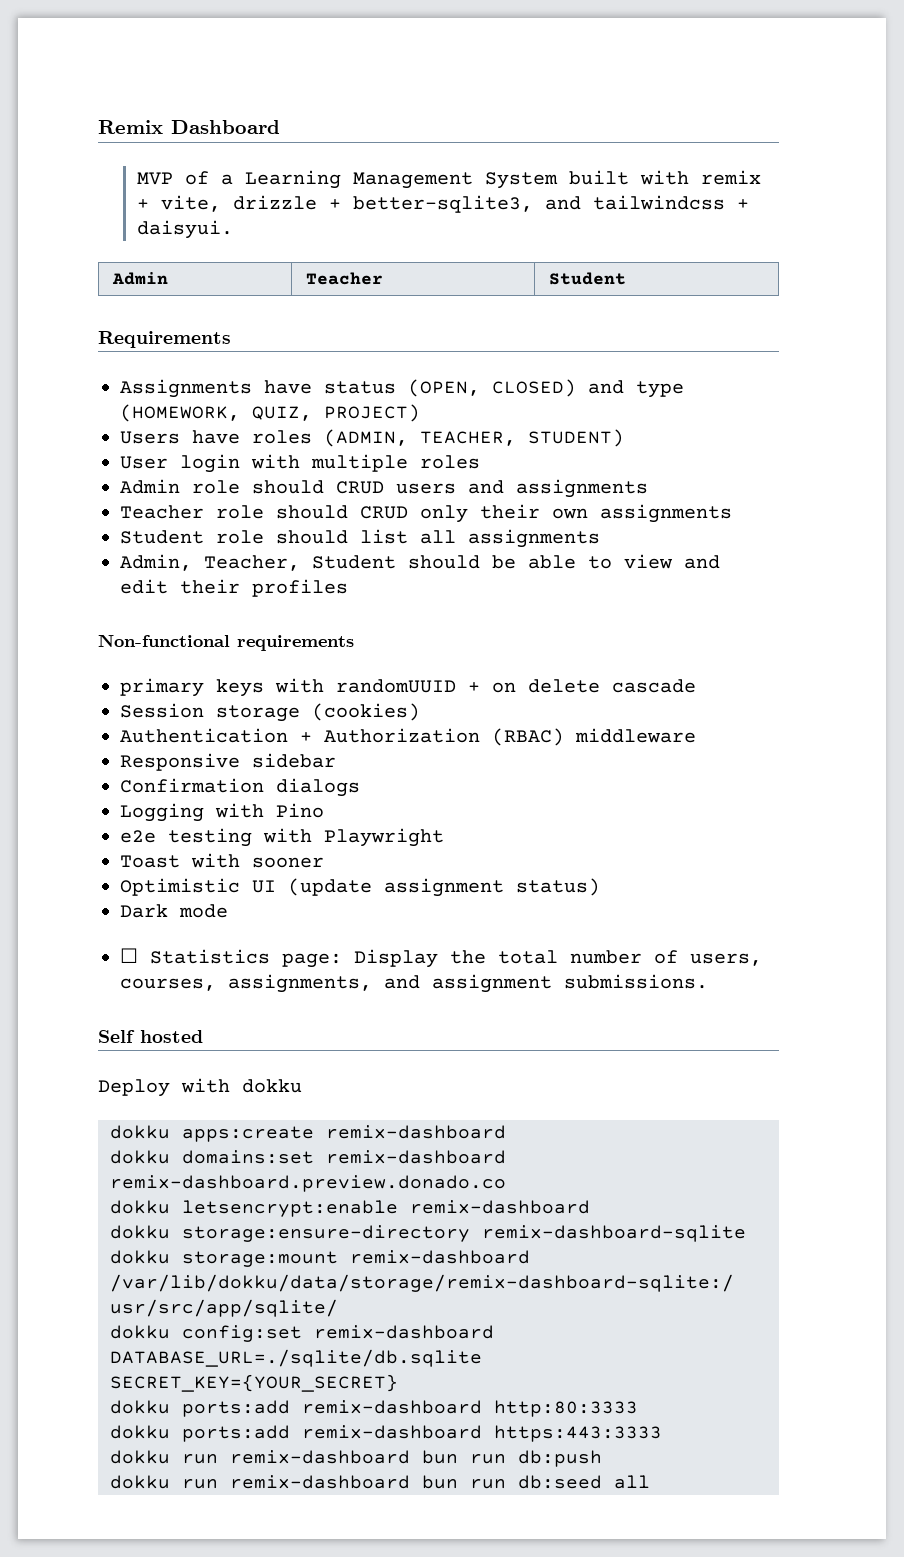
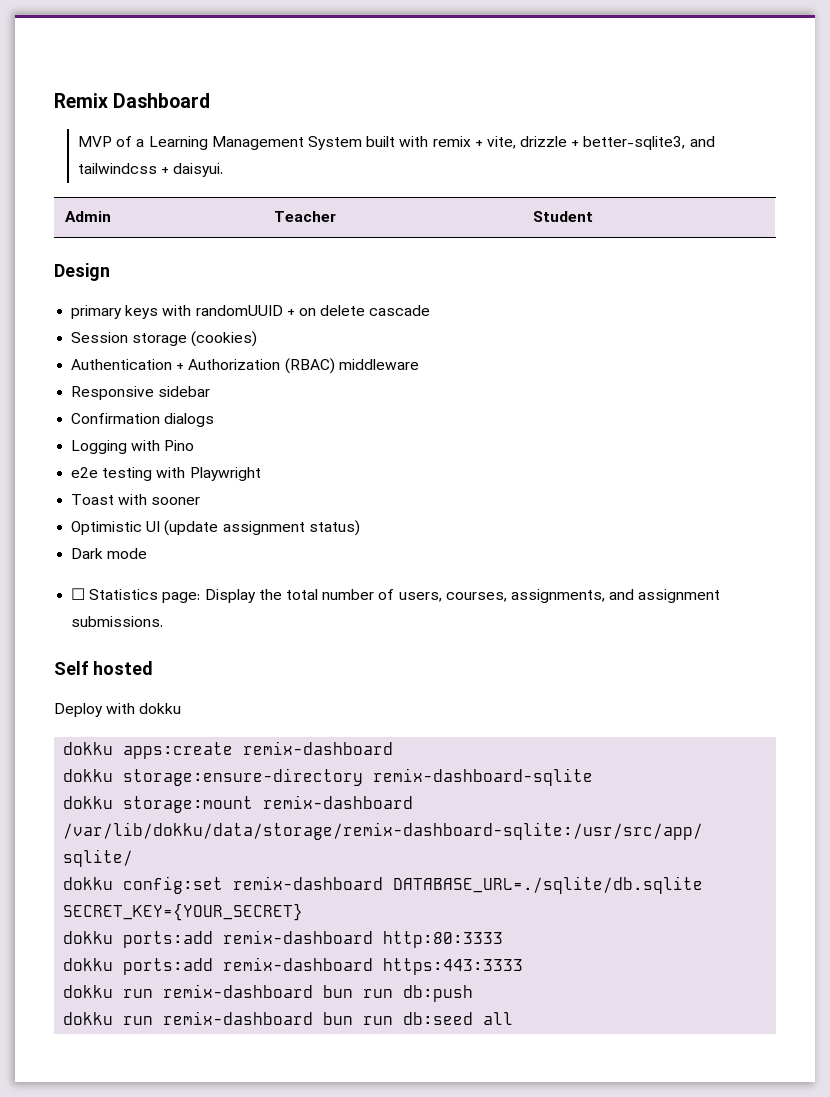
- Requirements
- Assignments have status (OPEN, CLOSED) and type (HOMEWORK, QUIZ, PROJECT)
- Users have roles (ADMIN, TEACHER, STUDENT)
- User login with multiple roles
- Admin role should CRUD users and assignments
- Teacher role should CRUD only their own assignments
- Student role should list all assignments
- Admin, Teacher, Student should be able to view and edit their profiles
- Non-functional requirements
+ Design
- dokku domains:set remix-dashboard remix-dashboard.preview.donado.co
- dokku letsencrypt:enable remix-dashboard

